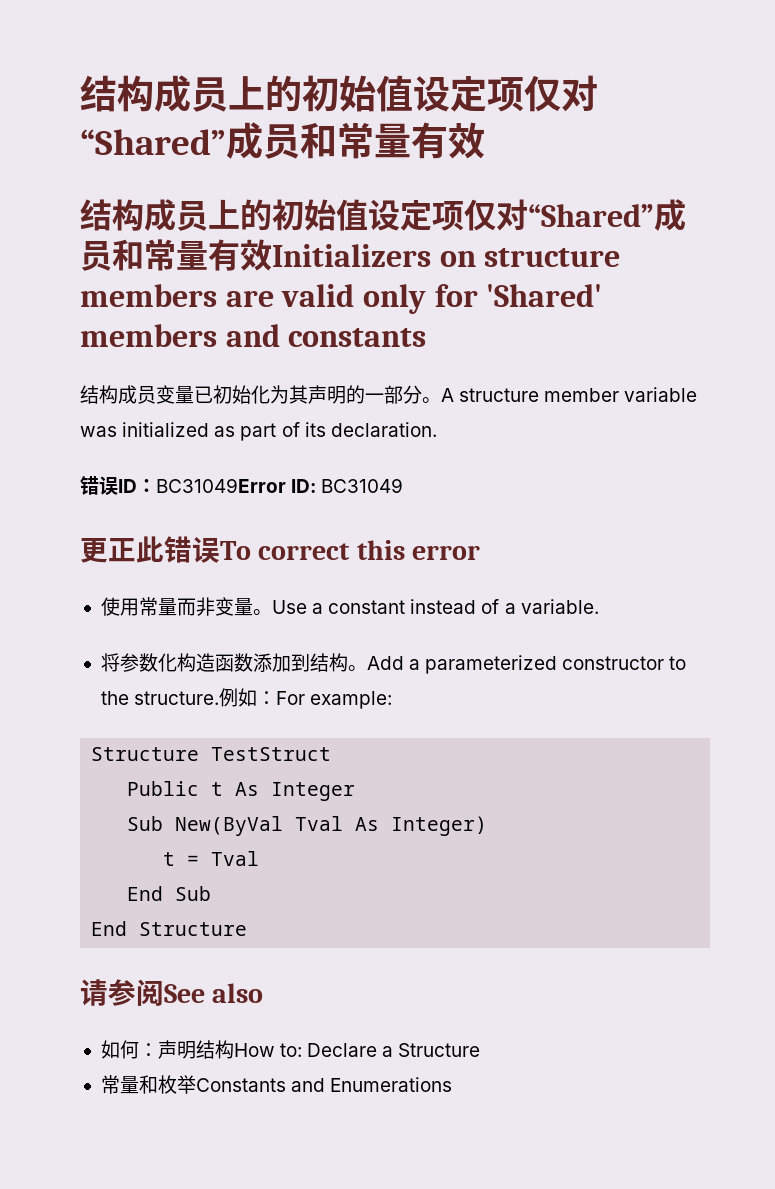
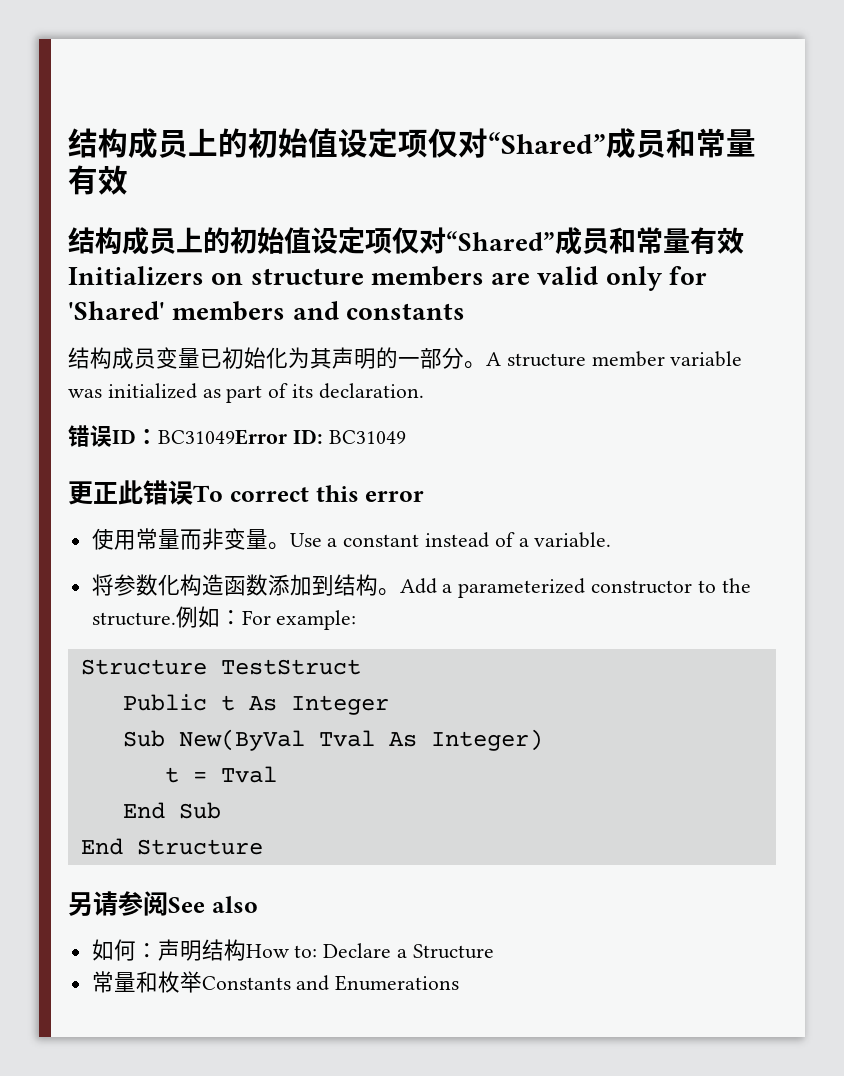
- 请参阅See also
+ 另请参阅See also

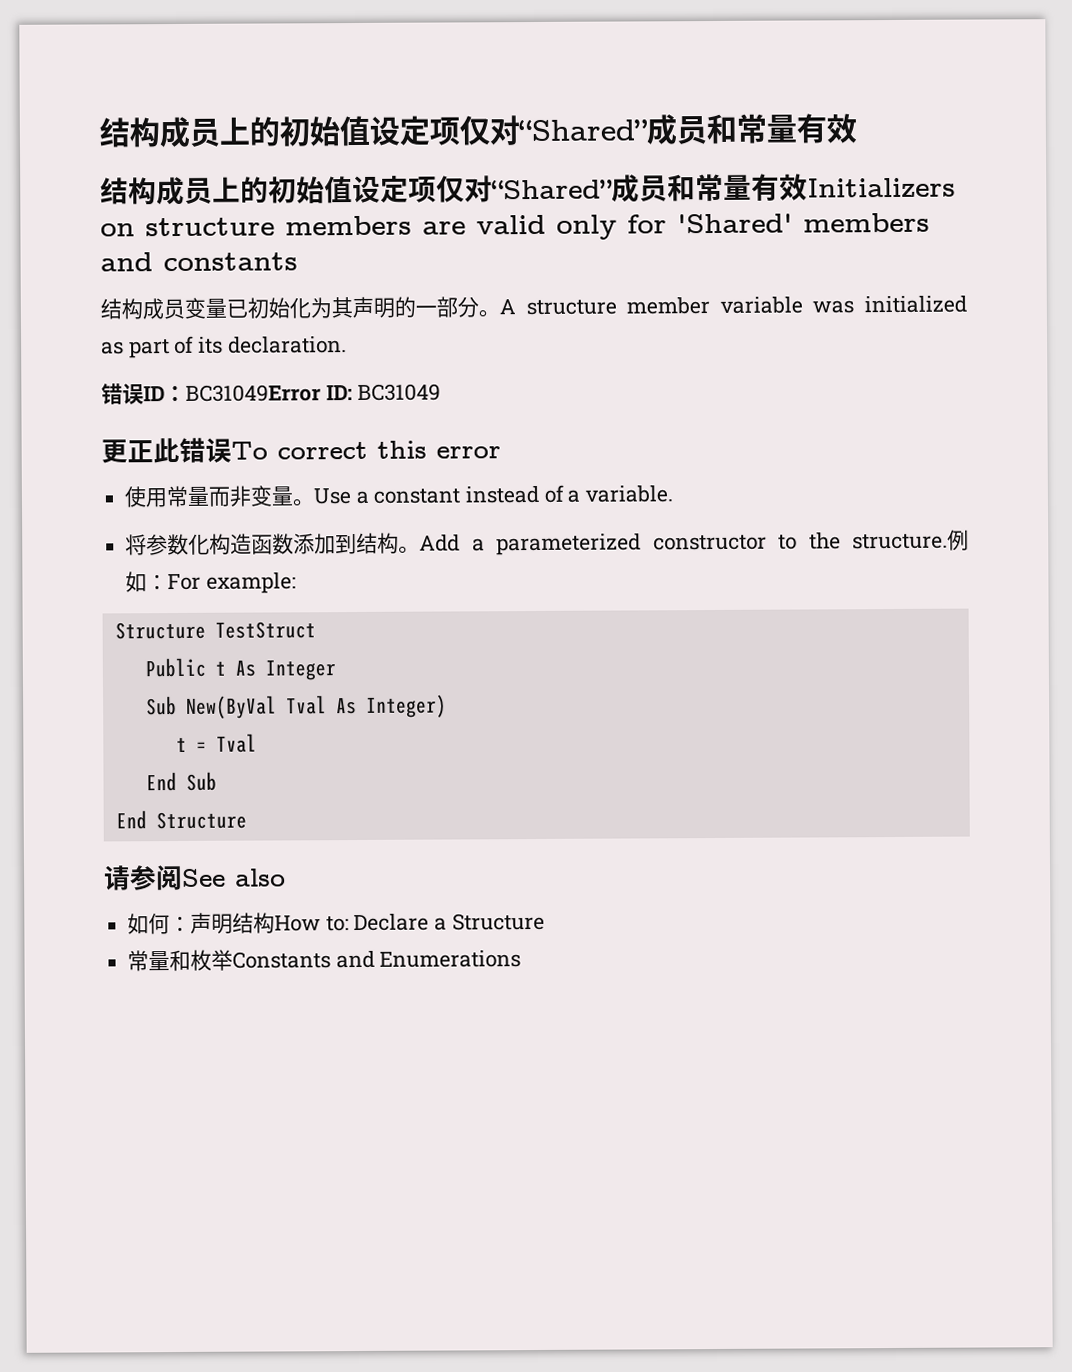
- 另请参阅See also
+ 请参阅See also

